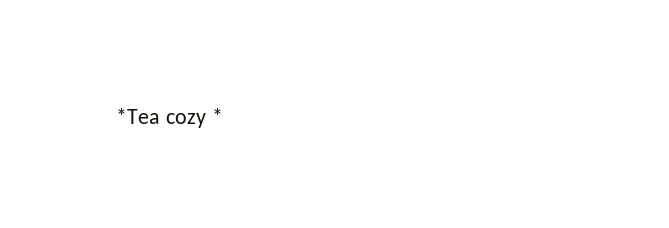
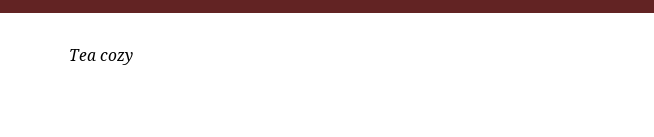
- *Tea cozy *
+ Tea cozy

